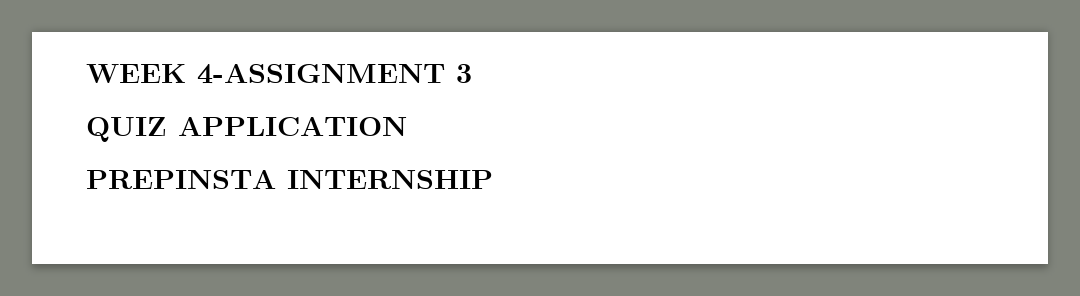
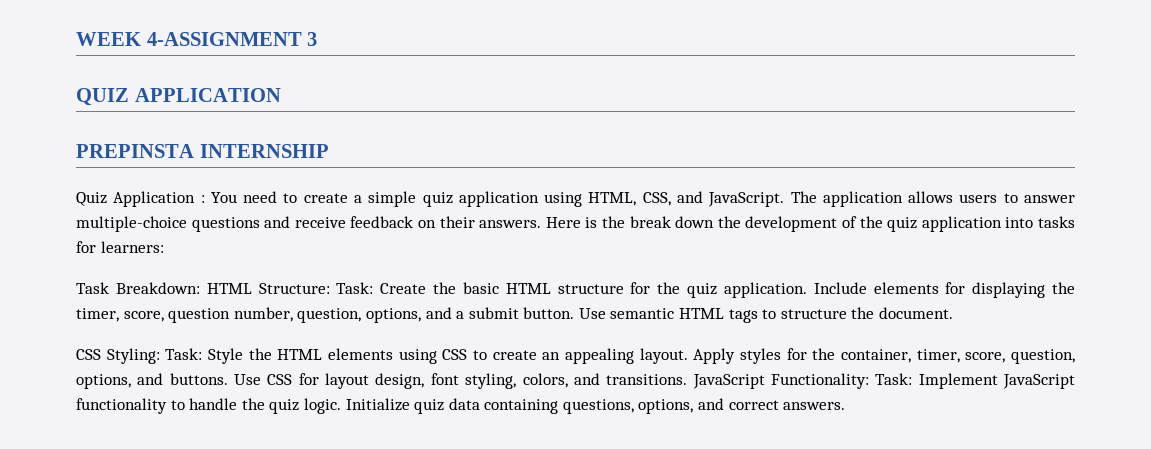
+ Quiz Application : You need to create a simple quiz application using HTML, CSS, and JavaScript. The application allows users to answer multiple-choice questions and receive feedback on their answers. Here is the break down the development of the quiz application into tasks for learners:
+ Task Breakdown: HTML Structure: Task: Create the basic HTML structure for the quiz application. Include elements for displaying the timer, score, question number, question, options, and a submit button. Use semantic HTML tags to structure the document.
+ CSS Styling: Task: Style the HTML elements using CSS to create an appealing layout. Apply styles for the container, timer, score, question, options, and buttons. Use CSS for layout design, font styling, colors, and transitions. JavaScript Functionality: Task: Implement JavaScript functionality to handle the quiz logic. Initialize quiz data containing questions, options, and correct answers.

